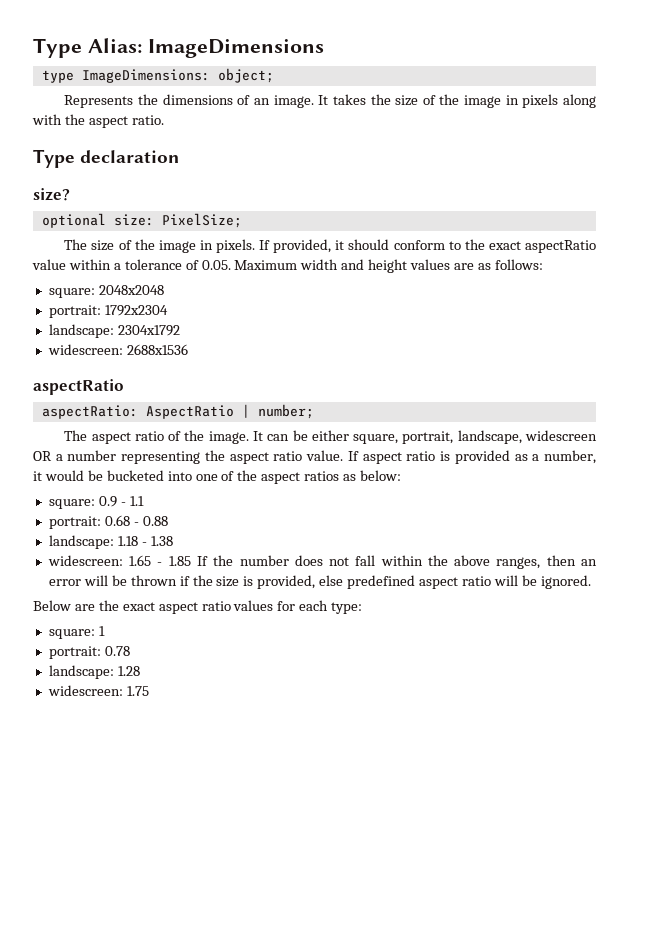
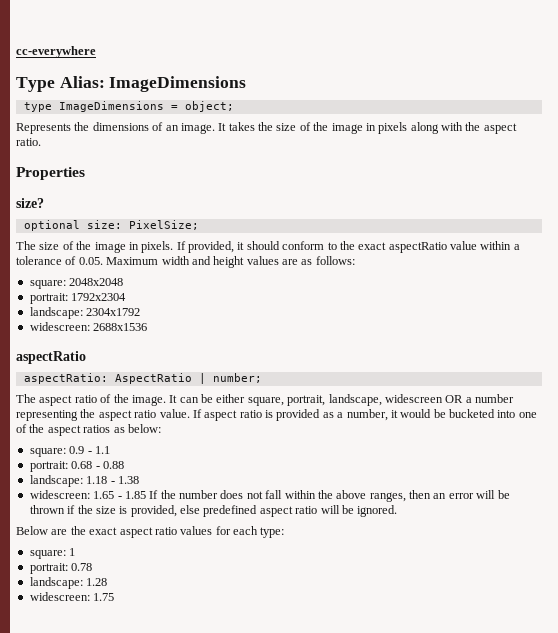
+ cc-everywhere
- type ImageDimensions: object;
+ type ImageDimensions = object;
- Type declaration
+ Properties

